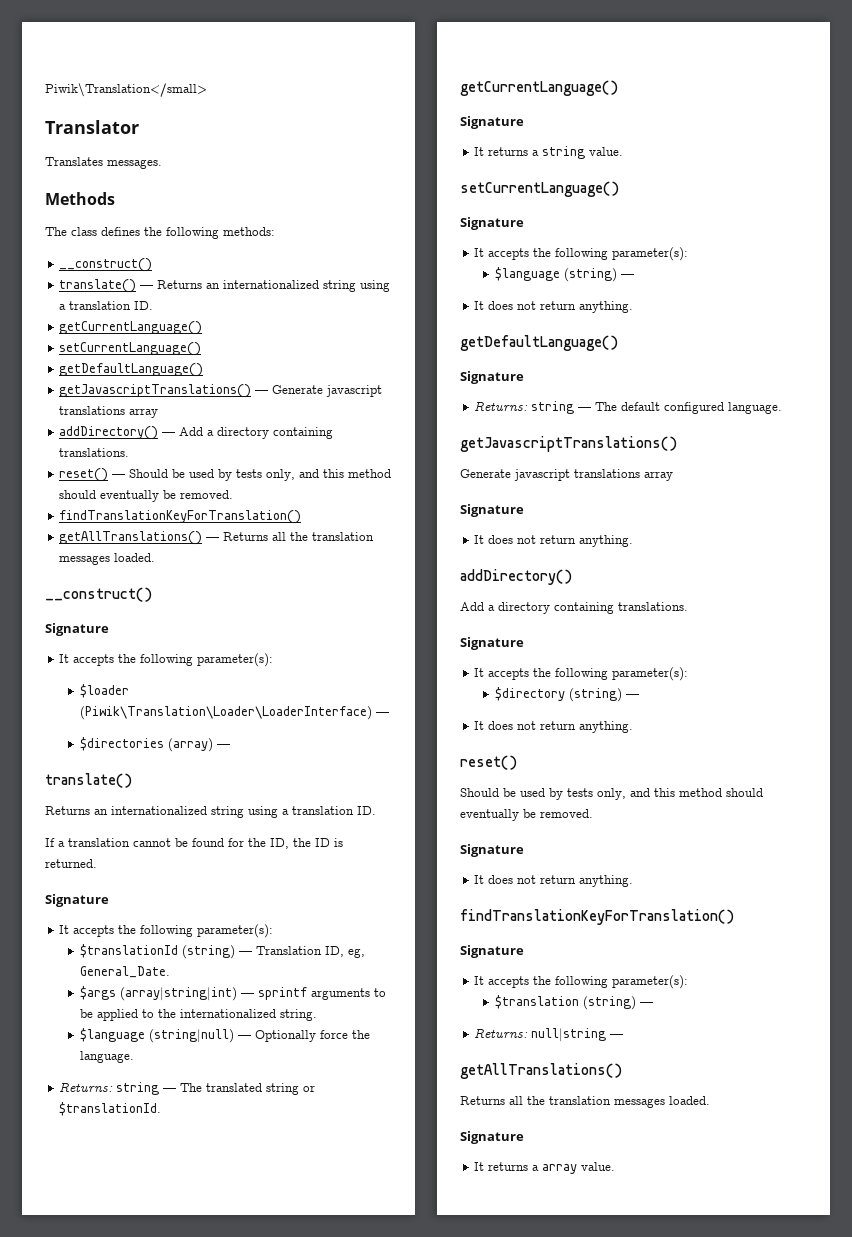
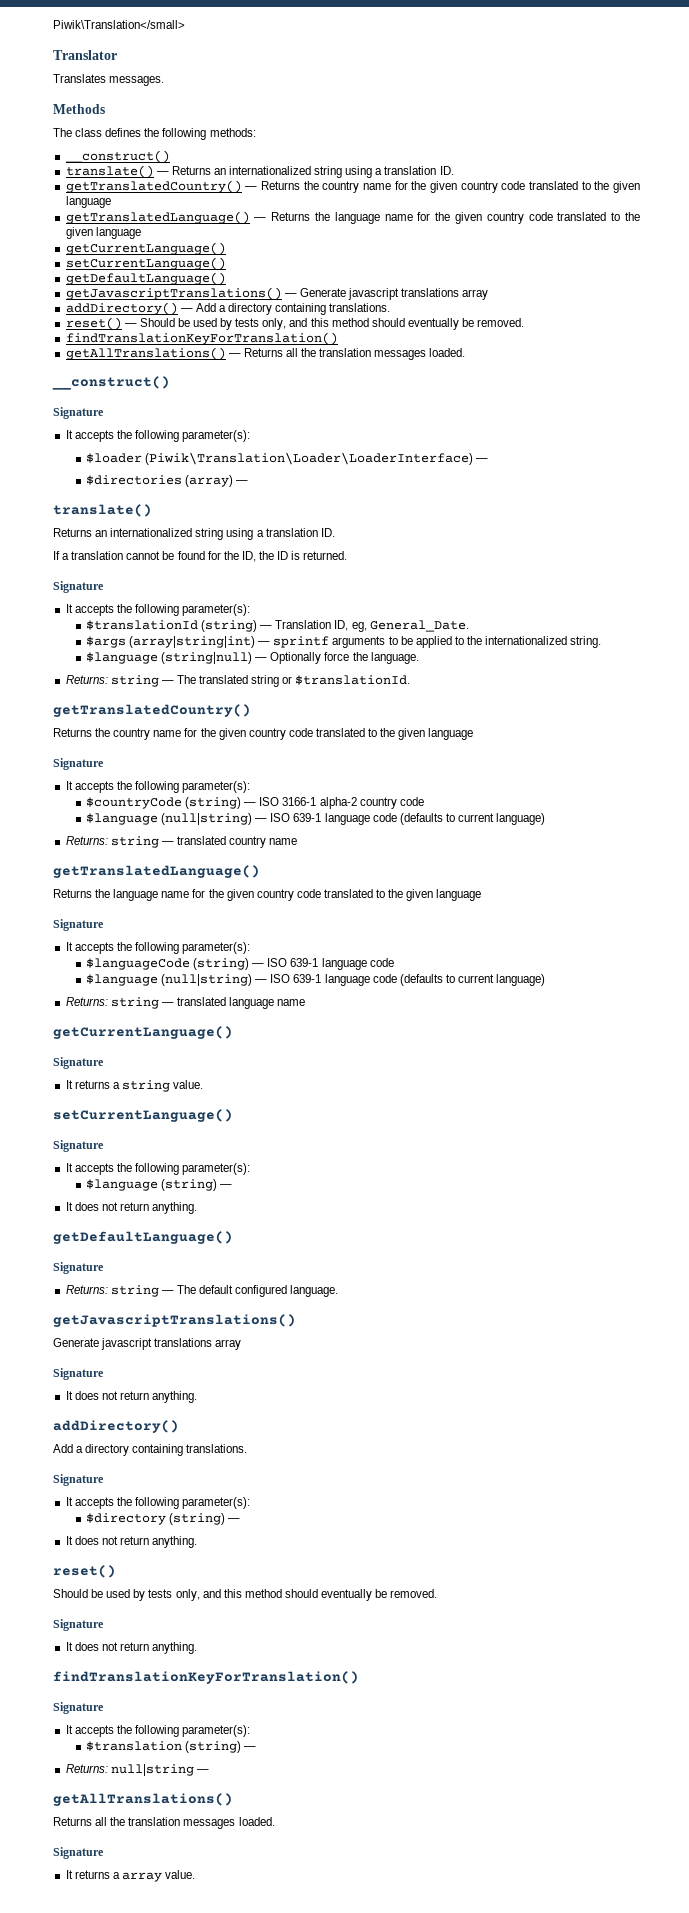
+ getTranslatedCountry() — Returns the country name for the given country code translated to the given language
+ getTranslatedLanguage() — Returns the language name for the given country code translated to the given language
  Returns: string — The translated string or $translationId.
+ getTranslatedCountry()
+ Returns the country name for the given country code translated to the given language
+ Signature
+ It accepts the following parameter(s):
+ $countryCode (string) — ISO 3166-1 alpha-2 country code
+ $language (null|string) — ISO 639-1 language code (defaults to current language)
+ Returns: string — translated country name
+ getTranslatedLanguage()
+ Returns the language name for the given country code translated to the given language
+ Signature
+ It accepts the following parameter(s):
+ $languageCode (string) — ISO 639-1 language code
+ $language (null|string) — ISO 639-1 language code (defaults to current language)
+ Returns: string — translated language name

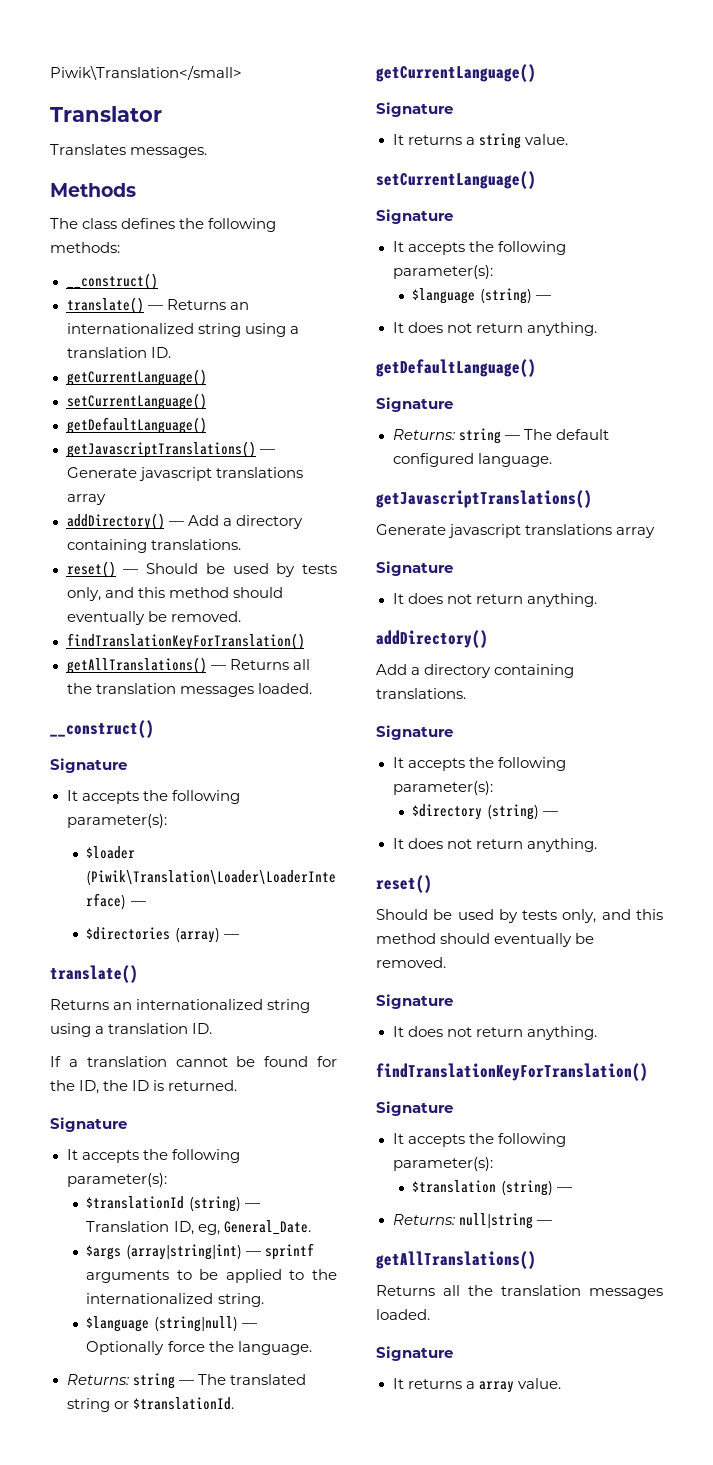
- getTranslatedCountry() — Returns the country name for the given country code translated to the given language
- getTranslatedLanguage() — Returns the language name for the given country code translated to the given language
  Returns: string — The translated string or $translationId.
- getTranslatedCountry()
- Returns the country name for the given country code translated to the given language
- Signature
- It accepts the following parameter(s):
- $countryCode (string) — ISO 3166-1 alpha-2 country code
- $language (null|string) — ISO 639-1 language code (defaults to current language)
- Returns: string — translated country name
- getTranslatedLanguage()
- Returns the language name for the given country code translated to the given language
- Signature
- It accepts the following parameter(s):
- $languageCode (string) — ISO 639-1 language code
- $language (null|string) — ISO 639-1 language code (defaults to current language)
- Returns: string — translated language name

